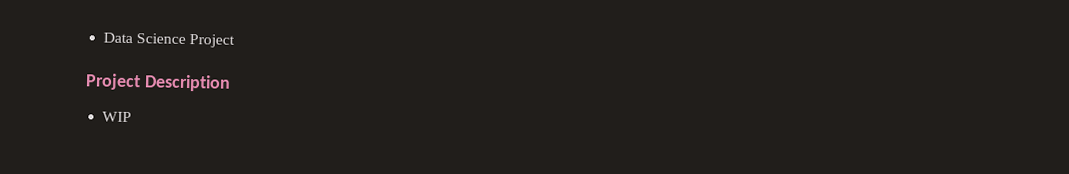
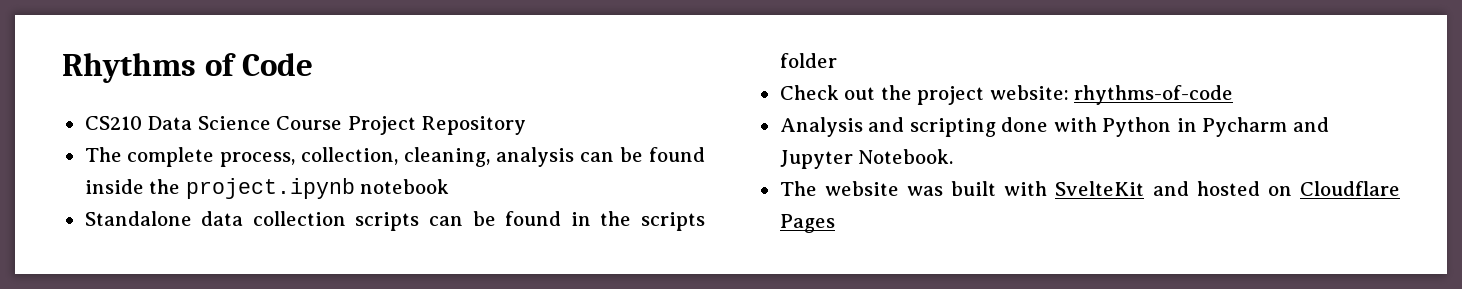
- Data Science Project
- Project Description
- WIP
+ Rhythms of Code
+ CS210 Data Science Course Project Repository
+ The complete process, collection, cleaning, analysis can be found inside the project.ipynb notebook
+ Standalone data collection scripts can be found in the scripts folder
+ Check out the project website: rhythms-of-code
+ Analysis and scripting done with Python in Pycharm and Jupyter Notebook.
+ The website was built with SvelteKit and hosted on Cloudflare Pages

